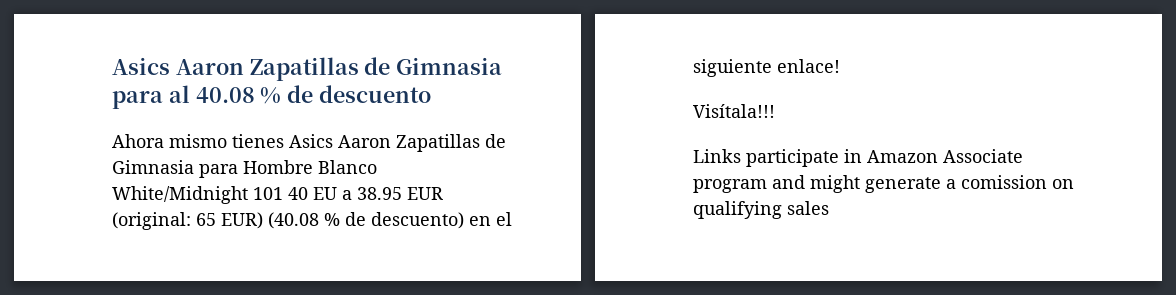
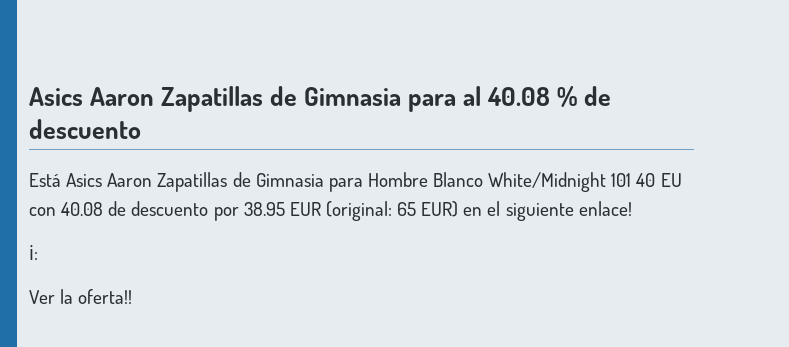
- Ahora mismo tienes Asics Aaron Zapatillas de Gimnasia para Hombre Blanco White/Midnight 101 40 EU a 38.95 EUR (original: 65 EUR) (40.08 % de descuento) en el siguiente enlace!
+ Está Asics Aaron Zapatillas de Gimnasia para Hombre Blanco White/Midnight 101 40 EU con 40.08 de descuento por 38.95 EUR (original: 65 EUR) en el siguiente enlace!
- Visítala!!!
- Links participate in Amazon Associate program and might generate a comission on qualifying sales
+ ℹ:
+ Ver la oferta!!

